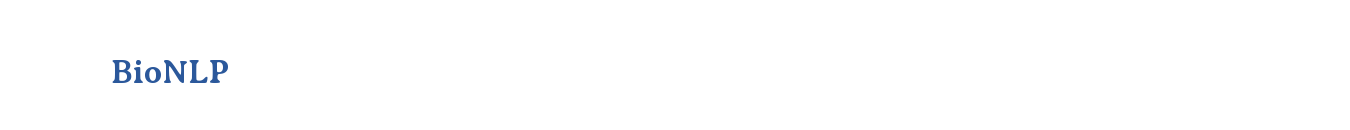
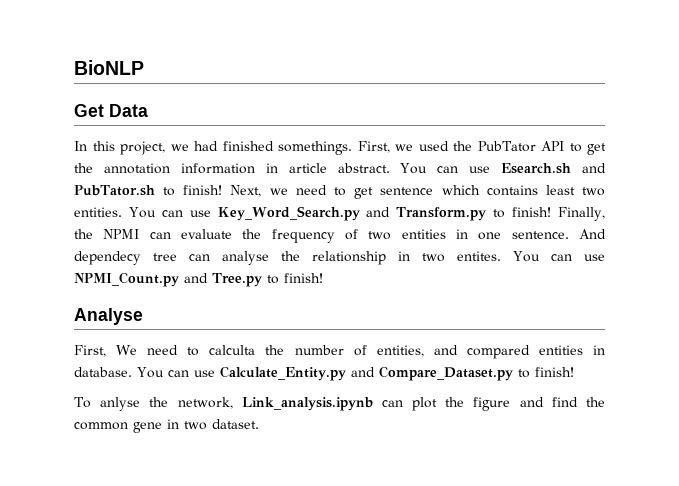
+ Get Data
+ In this project, we had finished somethings. First, we used the PubTator API to get the annotation information in article abstract. You can use Esearch.sh and PubTator.sh to finish! Next, we need to get sentence which contains least two entities. You can use Key_Word_Search.py and Transform.py to finish! Finally, the NPMI can evaluate the frequency of two entities in one sentence. And dependecy tree can analyse the relationship in two entites. You can use NPMI_Count.py and Tree.py to finish!
+ Analyse
+ First, We need to calculta the number of entities, and compared entities in database. You can use Calculate_Entity.py and Compare_Dataset.py to finish!
+ To anlyse the network, Link_analysis.ipynb can plot the figure and find the common gene in two dataset.

